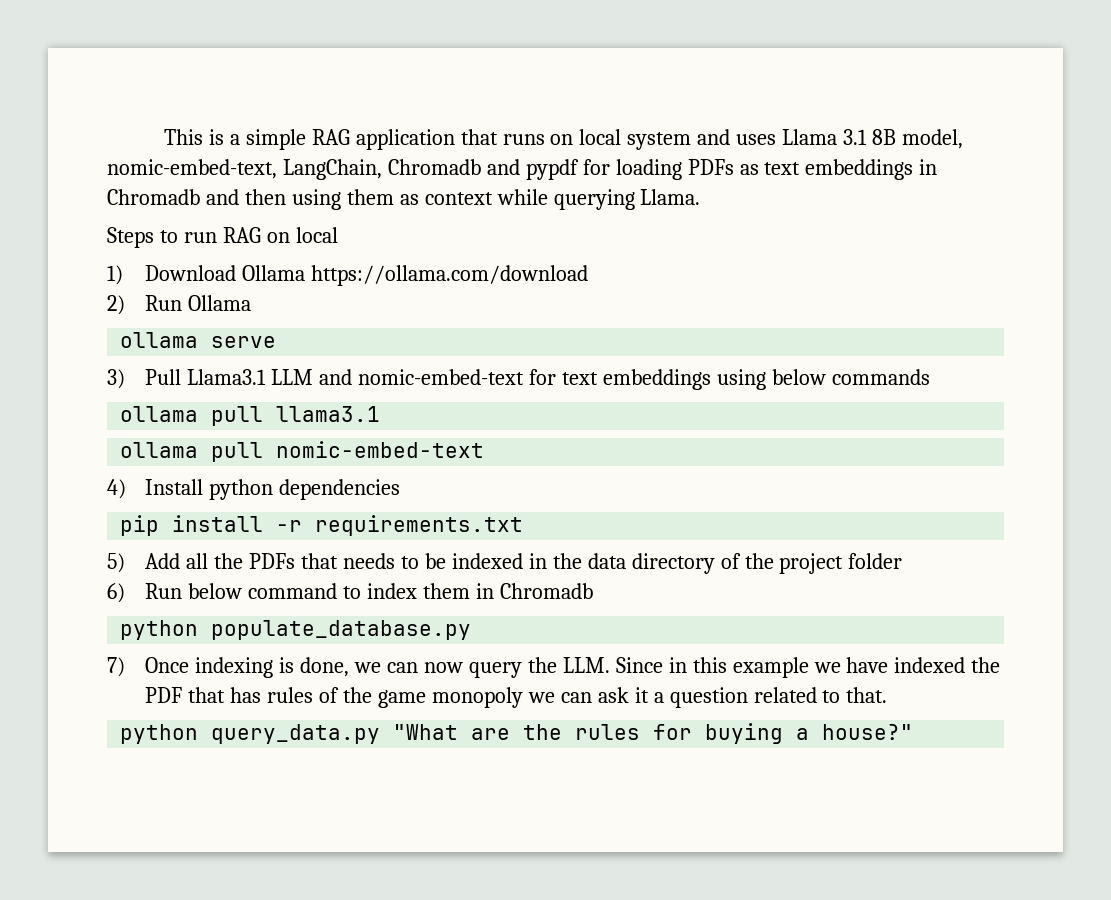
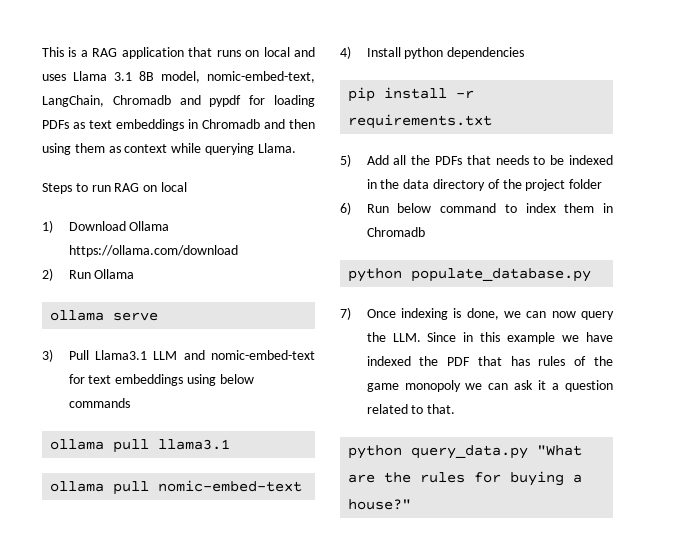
- This is a simple RAG application that runs on local system and uses Llama 3.1 8B model, nomic-embed-text, LangChain, Chromadb and pypdf for loading PDFs as text embeddings in Chromadb and then using them as context while querying Llama.
+ This is a RAG application that runs on local and uses Llama 3.1 8B model, nomic-embed-text, LangChain, Chromadb and pypdf for loading PDFs as text embeddings in Chromadb and then using them as context while querying Llama.

